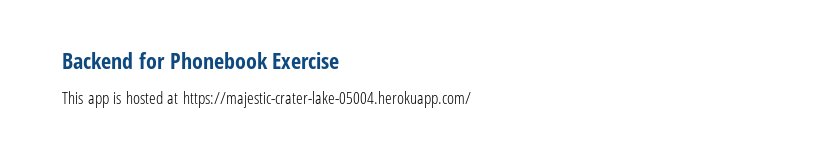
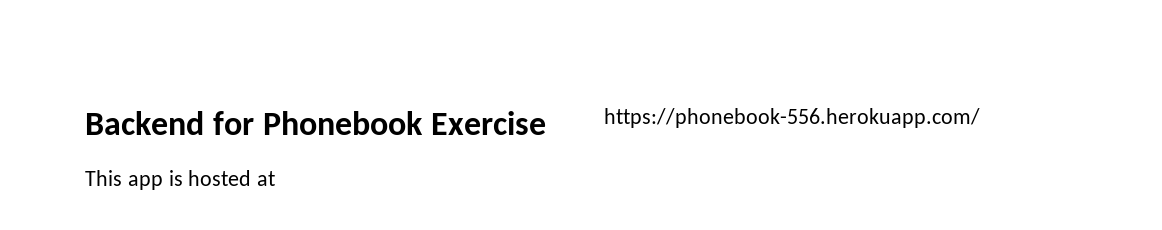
- This app is hosted at https://majestic-crater-lake-05004.herokuapp.com/
+ This app is hosted at https://phonebook-556.herokuapp.com/

